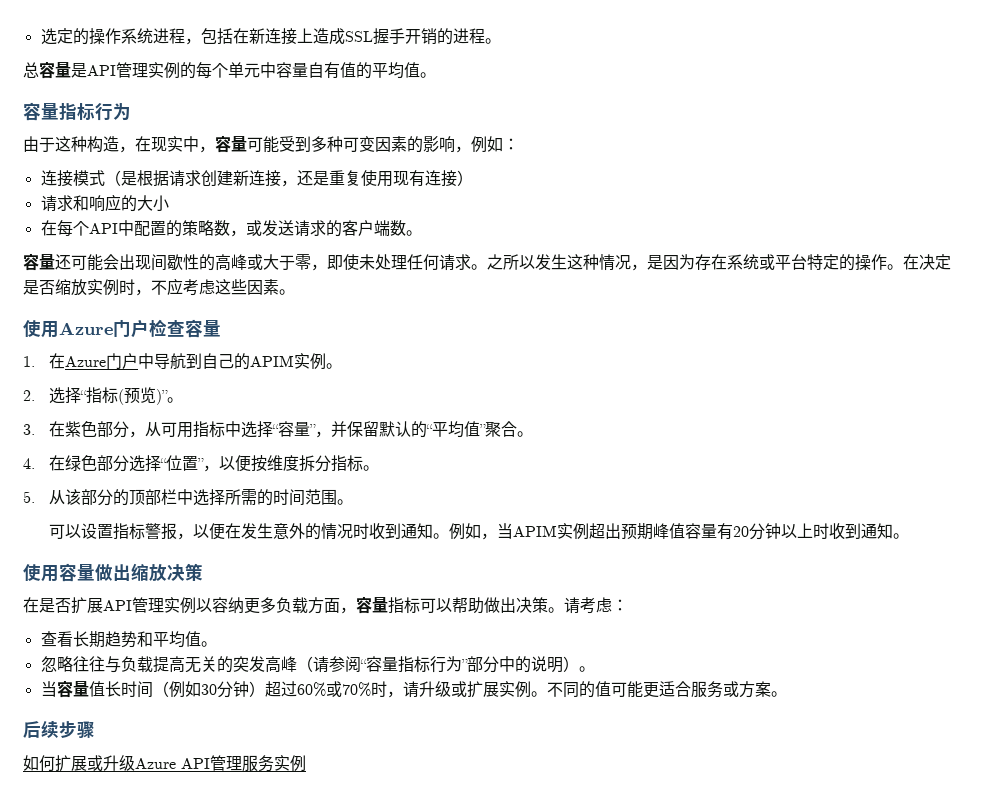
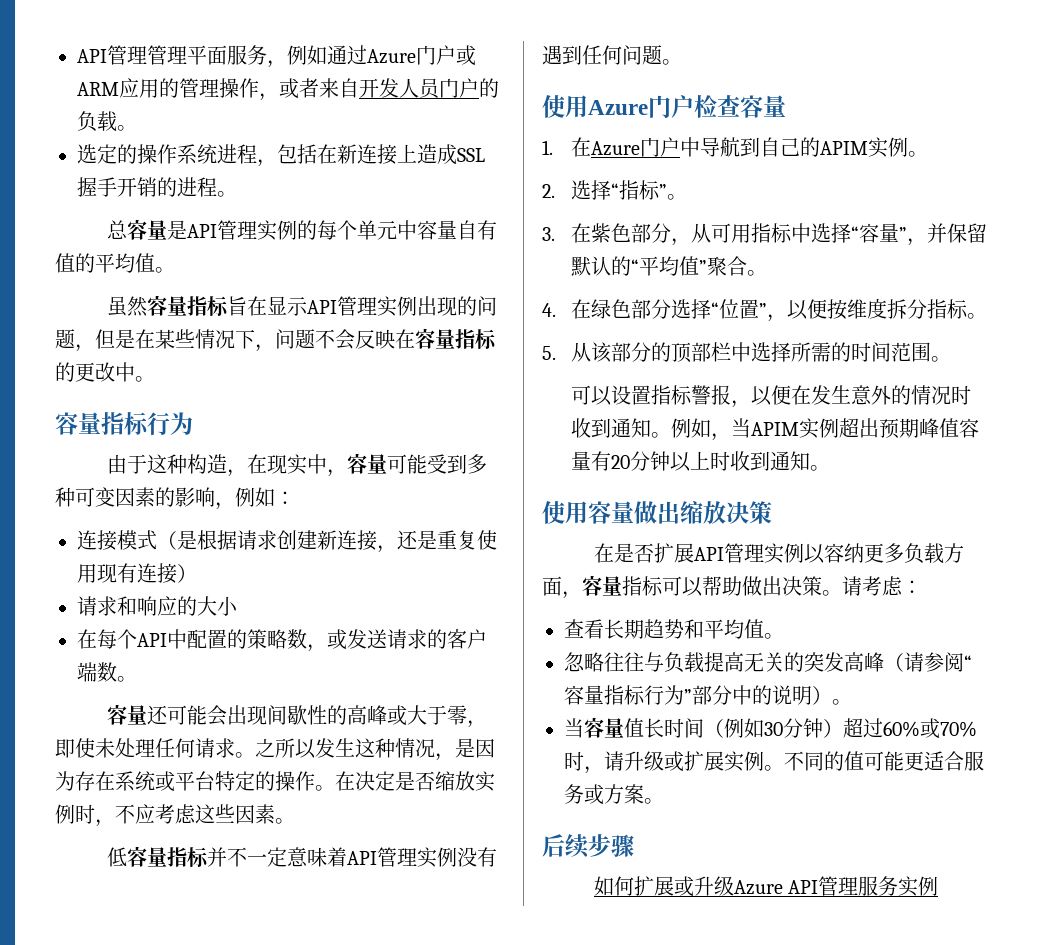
+ API管理管理平面服务，例如通过Azure门户或ARM应用的管理操作，或者来自开发人员门户的负载。
+ 虽然容量指标旨在显示API管理实例出现的问题，但是在某些情况下，问题不会反映在容量指标的更改中。
+ 低容量指标并不一定意味着API管理实例没有遇到任何问题。
- 2.选择“指标(预览)”。
+ 2.选择“指标”。

